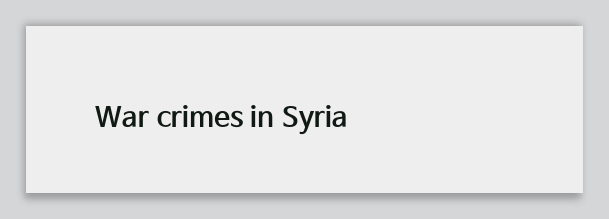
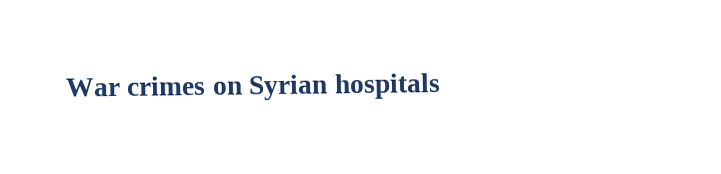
- War crimes in Syria
+ War crimes on Syrian hospitals

